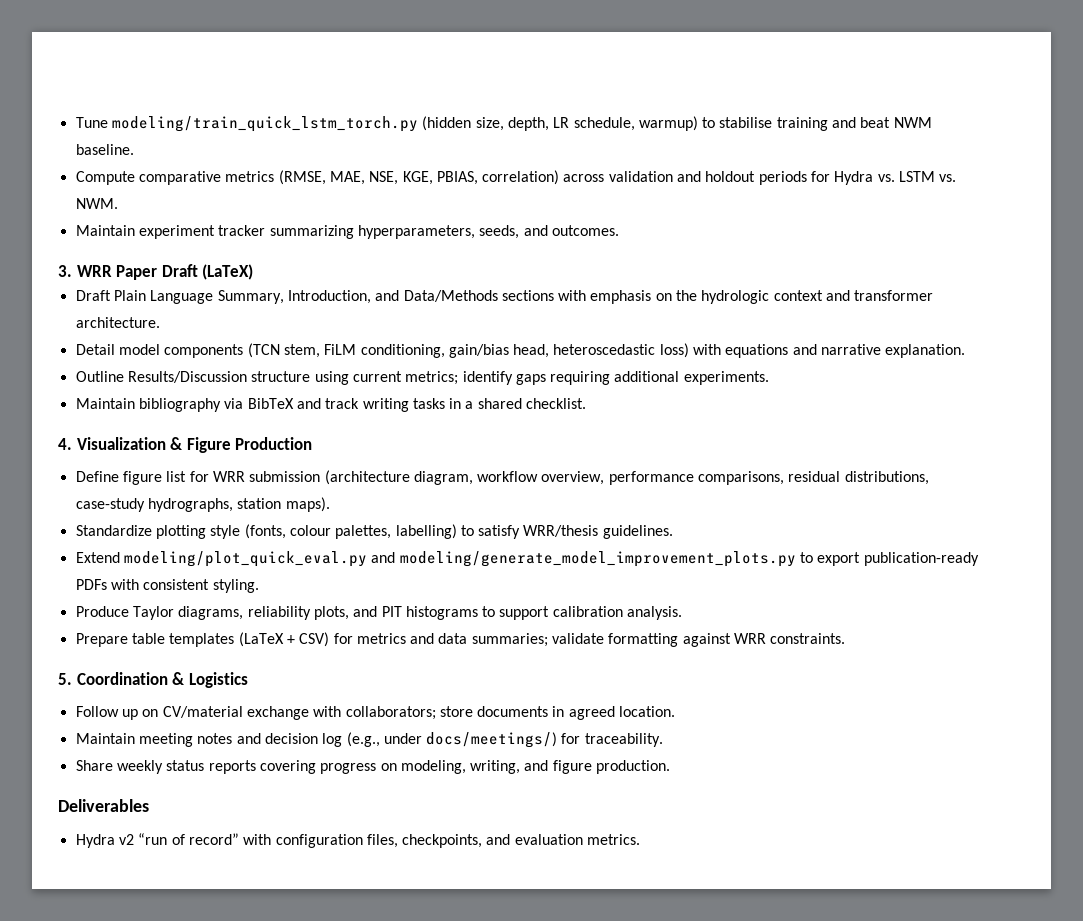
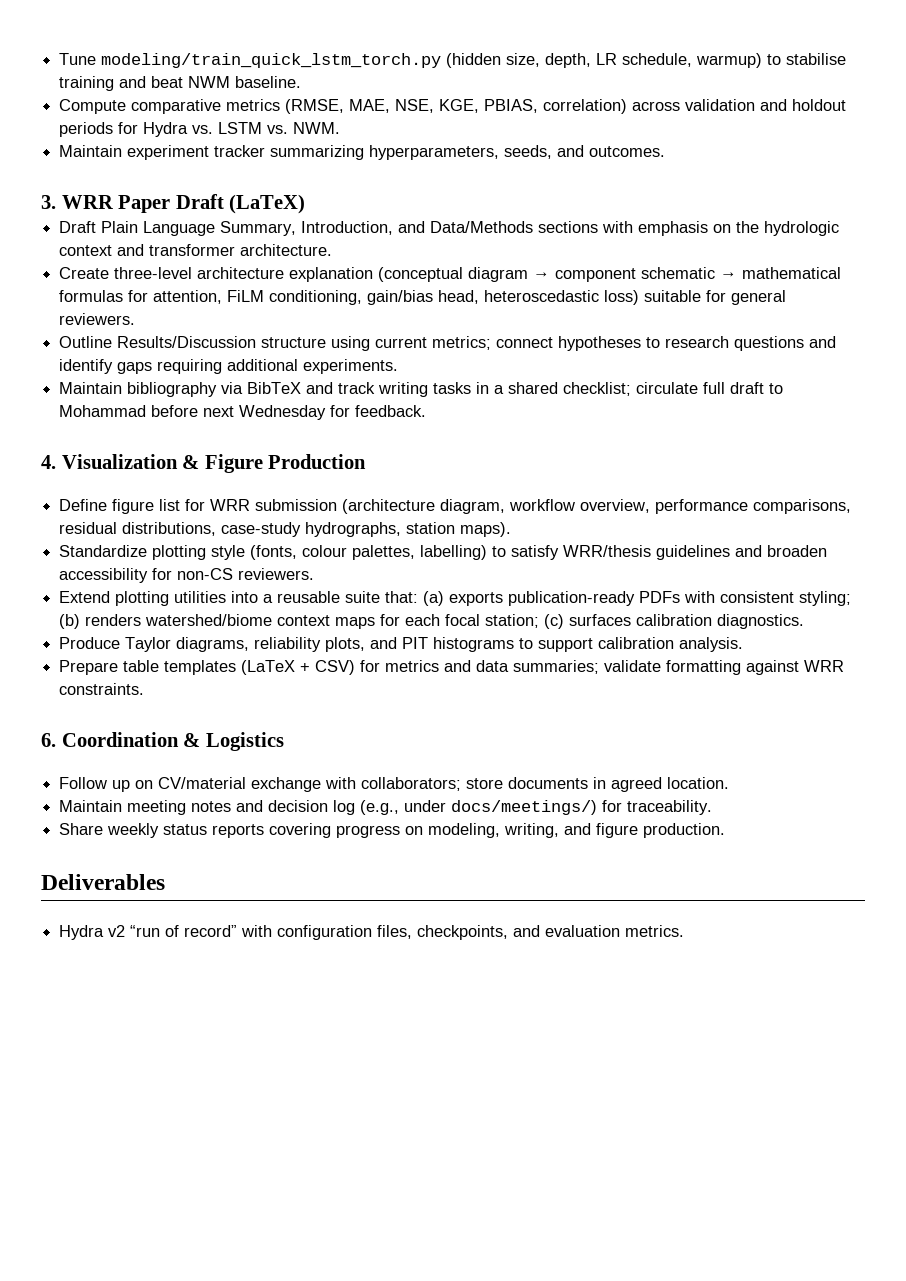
- Detail model components (TCN stem, FiLM conditioning, gain/bias head, heteroscedastic loss) with equations and narrative explanation.
+ Create three-level architecture explanation (conceptual diagram → component schematic → mathematical formulas for attention, FiLM conditioning, gain/bias head, heteroscedastic loss) suitable for general reviewers.
- Outline Results/Discussion structure using current metrics; identify gaps requiring additional experiments.
+ Outline Results/Discussion structure using current metrics; connect hypotheses to research questions and identify gaps requiring additional experiments.
- Maintain bibliography via BibTeX and track writing tasks in a shared checklist.
+ Maintain bibliography via BibTeX and track writing tasks in a shared checklist; circulate full draft to Mohammad before next Wednesday for feedback.
- Standardize plotting style (fonts, colour palettes, labelling) to satisfy WRR/thesis guidelines.
- Extend modeling/plot_quick_eval.py and modeling/generate_model_improvement_plots.py to export publication-ready PDFs with consistent styling.
+ Standardize plotting style (fonts, colour palettes, labelling) to satisfy WRR/thesis guidelines and broaden accessibility for non-CS reviewers.
+ Extend plotting utilities into a reusable suite that: (a) exports publication-ready PDFs with consistent styling; (b) renders watershed/biome context maps for each focal station; (c) surfaces calibration diagnostics.
- 5. Coordination & Logistics
+ 6. Coordination & Logistics

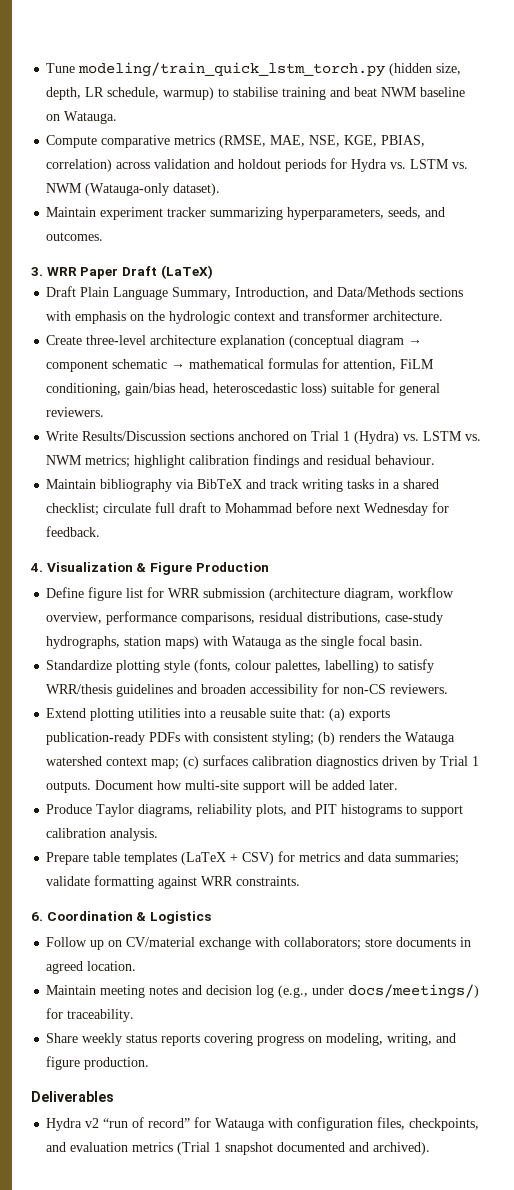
- Tune modeling/train_quick_lstm_torch.py (hidden size, depth, LR schedule, warmup) to stabilise training and beat NWM baseline.
+ Tune modeling/train_quick_lstm_torch.py (hidden size, depth, LR schedule, warmup) to stabilise training and beat NWM baseline on Watauga.
- Compute comparative metrics (RMSE, MAE, NSE, KGE, PBIAS, correlation) across validation and holdout periods for Hydra vs. LSTM vs. NWM.
+ Compute comparative metrics (RMSE, MAE, NSE, KGE, PBIAS, correlation) across validation and holdout periods for Hydra vs. LSTM vs. NWM (Watauga-only dataset).
- Outline Results/Discussion structure using current metrics; connect hypotheses to research questions and identify gaps requiring additional experiments.
+ Write Results/Discussion sections anchored on Trial 1 (Hydra) vs. LSTM vs. NWM metrics; highlight calibration findings and residual behaviour.
- Define figure list for WRR submission (architecture diagram, workflow overview, performance comparisons, residual distributions, case-study hydrographs, station maps).
+ Define figure list for WRR submission (architecture diagram, workflow overview, performance comparisons, residual distributions, case-study hydrographs, station maps) with Watauga as the single focal basin.
- Extend plotting utilities into a reusable suite that: (a) exports publication-ready PDFs with consistent styling; (b) renders watershed/biome context maps for each focal station; (c) surfaces calibration diagnostics.
+ Extend plotting utilities into a reusable suite that: (a) exports publication-ready PDFs with consistent styling; (b) renders the Watauga watershed context map; (c) surfaces calibration diagnostics driven by Trial 1 outputs. Document how multi-site support will be added later.
- Hydra v2 “run of record” with configuration files, checkpoints, and evaluation metrics.
+ Hydra v2 “run of record” for Watauga with configuration files, checkpoints, and evaluation metrics (Trial 1 snapshot documented and archived).

